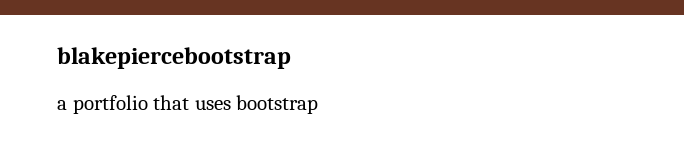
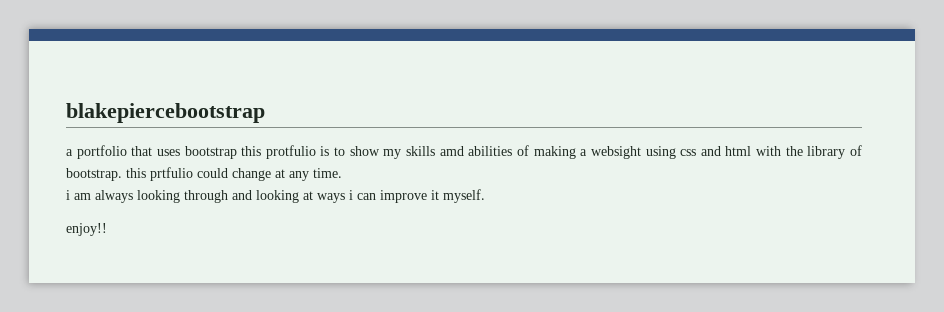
- a portfolio that uses bootstrap
+ a portfolio that uses bootstrap this protfulio is to show my skills amd abilities of making a websight using css and html with the library of bootstrap. this prtfulio could change at any time.
+ i am always looking through and looking at ways i can improve it myself.
+ enjoy!!

